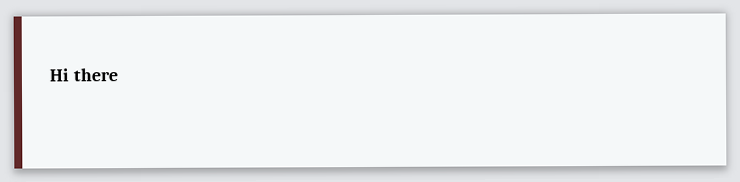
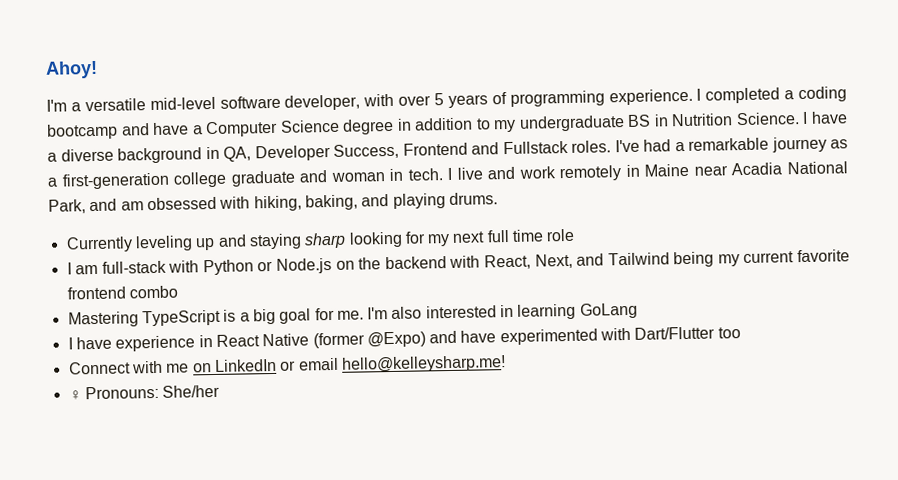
- Hi there
+ Ahoy!
+ I'm a versatile mid-level software developer, with over 5 years of programming experience. I completed a coding bootcamp and have a Computer Science degree in addition to my undergraduate BS in Nutrition Science. I have a diverse background in QA, Developer Success, Frontend and Fullstack roles. I've had a remarkable journey as a first-generation college graduate and woman in tech. I live and work remotely in Maine near Acadia National Park, and am obsessed with hiking, baking, and playing drums.
+ Currently leveling up and staying sharp looking for my next full time role
+ I am full-stack with Python or Node.js on the backend with React, Next, and Tailwind being my current favorite frontend combo
+ Mastering TypeScript is a big goal for me. I'm also interested in learning GoLang
+ I have experience in React Native (former @Expo) and have experimented with Dart/Flutter too
+ Connect with me on LinkedIn or email hello@kelleysharp.me!
+ ♀ Pronouns: She/her

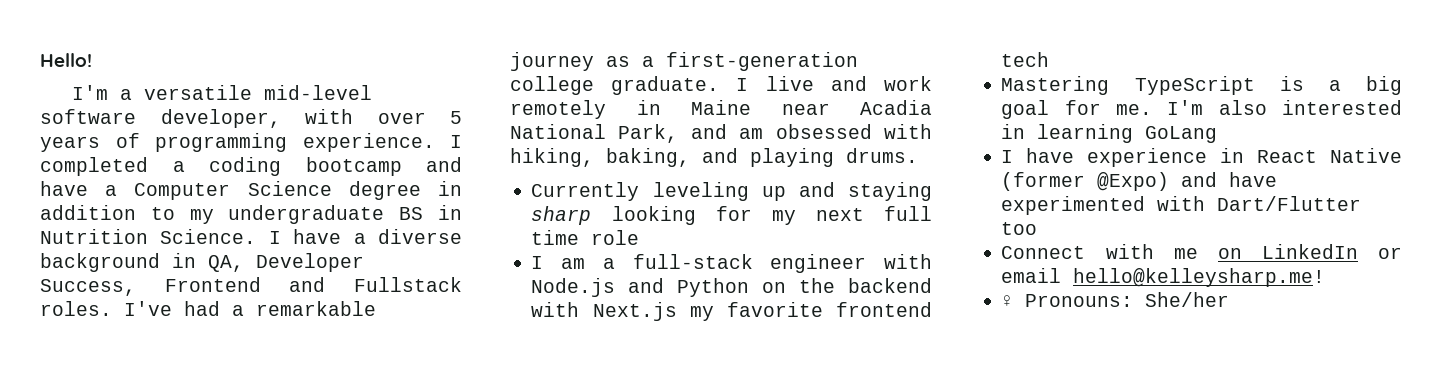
- Ahoy!
+ Hello!
- I've had a remarkable journey as a first-generation college graduate and woman in tech.
+ I've had a remarkable journey as a first-generation college graduate.
- I am full-stack with Python or Node.js on the backend with React, Next, and Tailwind being my current favorite frontend combo
+ I am a full-stack engineer with Node.js and Python on the backend with Next.js my favorite frontend tech

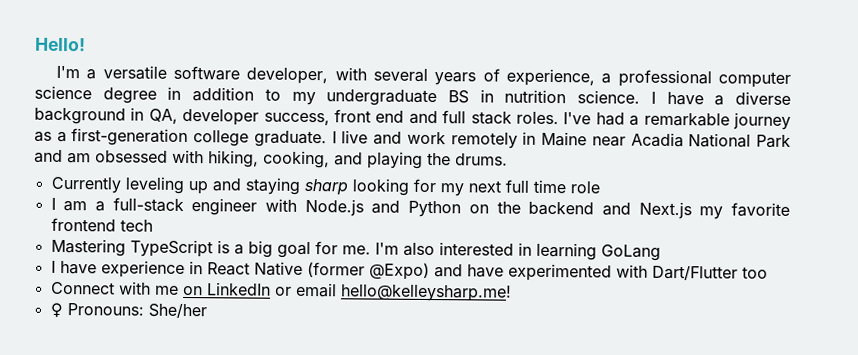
- I'm a versatile mid-level software developer, with over 5 years of programming experience. I completed a coding bootcamp and have a Computer Science degree in addition to my undergraduate BS in Nutrition Science.
+ I'm a versatile software developer, with several years of experience, a professional computer science degree in addition to my undergraduate BS in nutrition science.
- I have a diverse background in QA, Developer Success, Frontend and Fullstack roles.
+ I have a diverse background in QA, developer success, front end and full stack roles.
- I live and work remotely in Maine near Acadia National Park, and am obsessed with hiking, baking, and playing drums.
+ I live and work remotely in Maine near Acadia National Park and am obsessed with hiking, cooking, and playing the drums.
- I am a full-stack engineer with Node.js and Python on the backend with Next.js my favorite frontend tech
+ I am a full-stack engineer with Node.js and Python on the backend and Next.js my favorite frontend tech

